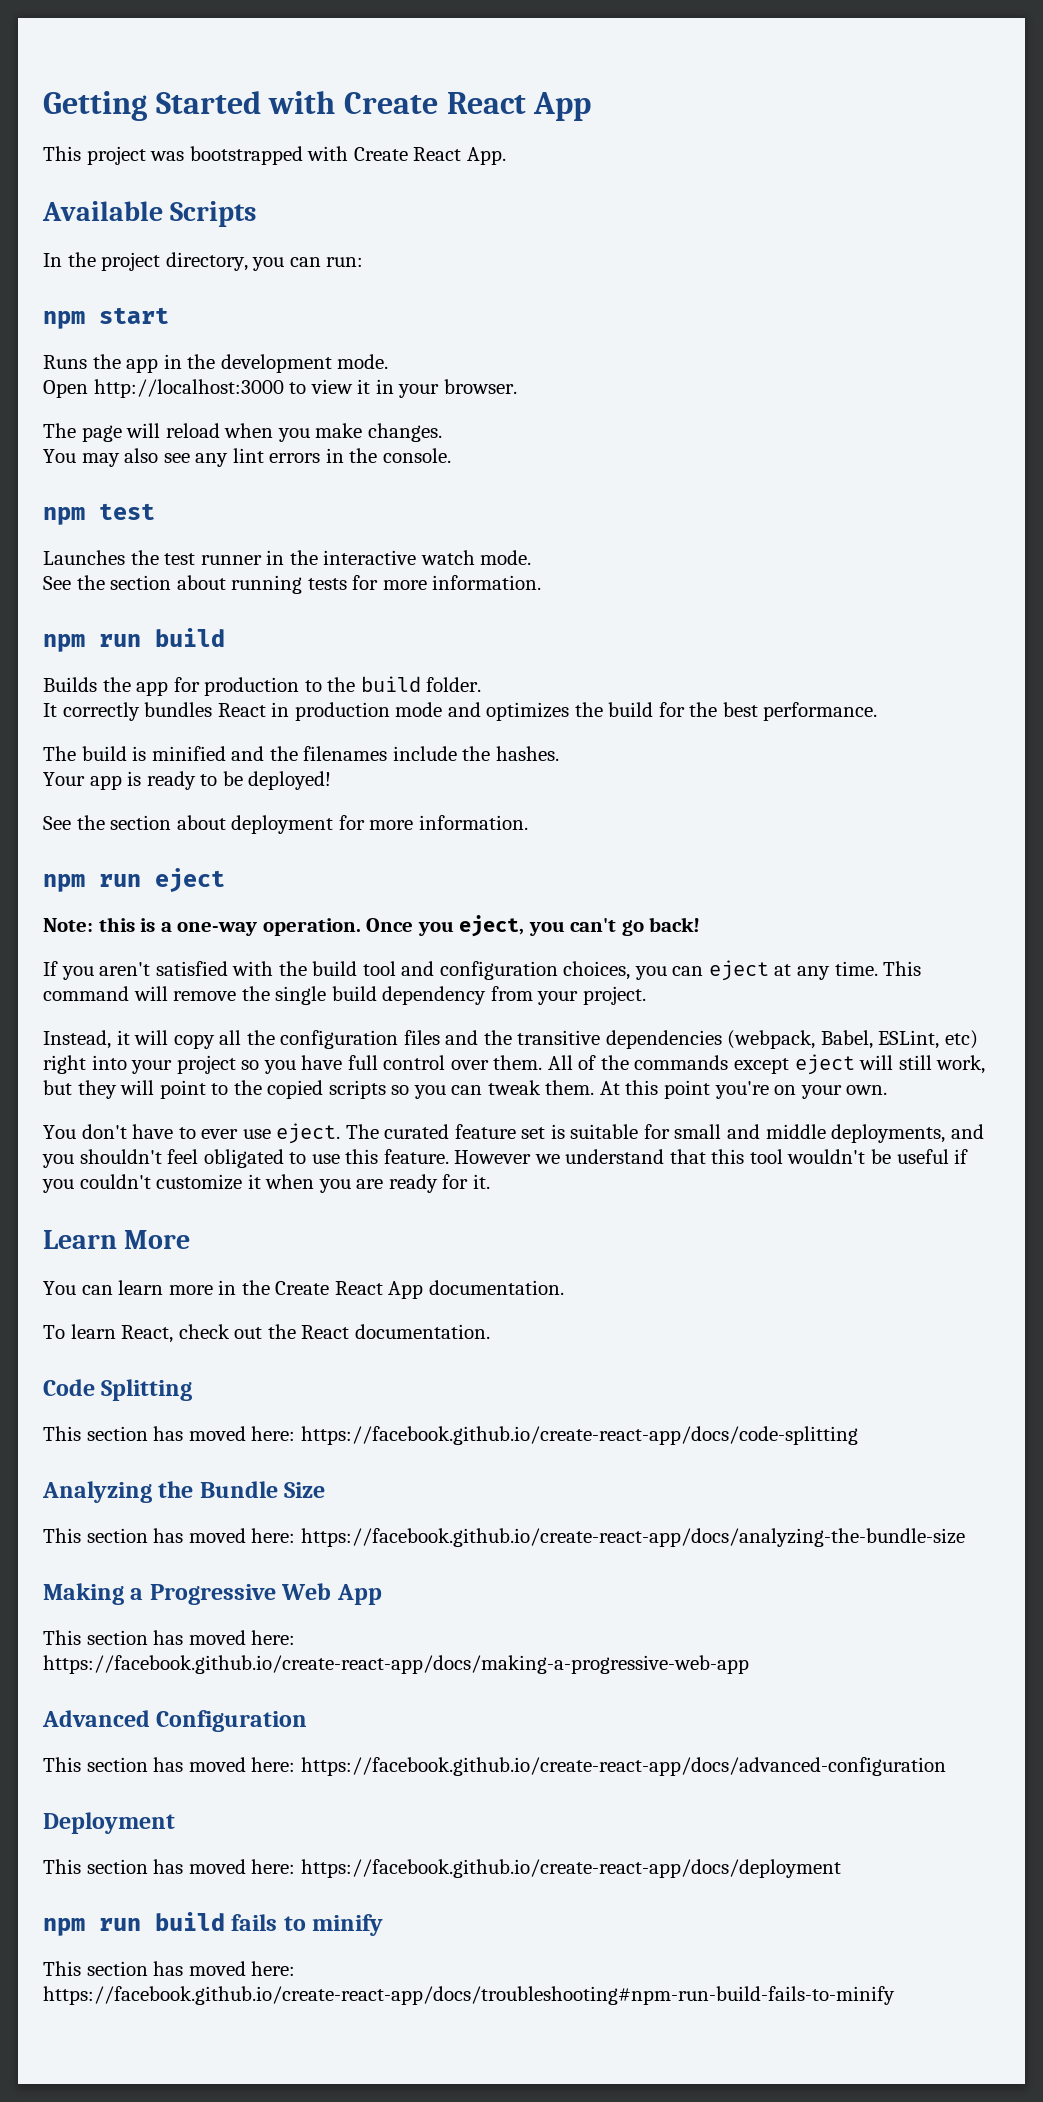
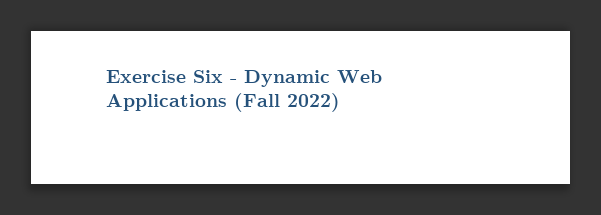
- Getting Started with Create React App
- This project was bootstrapped with Create React App.
- Available Scripts
- In the project directory, you can run:
- npm start
- Runs the app in the development mode.
- Open http://localhost:3000 to view it in your browser.
- The page will reload when you make changes.
- You may also see any lint errors in the console.
- npm test
- Launches the test runner in the interactive watch mode.
- See the section about running tests for more information.
- npm run build
- Builds the app for production to the build folder.
- It correctly bundles React in production mode and optimizes the build for the best performance.
- The build is minified and the filenames include the hashes.
- Your app is ready to be deployed!
- See the section about deployment for more information.
- npm run eject
- Note: this is a one-way operation. Once you eject, you can't go back!
- If you aren't satisfied with the build tool and configuration choices, you can eject at any time. This command will remove the single build dependency from your project.
- Instead, it will copy all the configuration files and the transitive dependencies (webpack, Babel, ESLint, etc) right into your project so you have full control over them. All of the commands except eject will still work, but they will point to the copied scripts so you can tweak them. At this point you're on your own.
- You don't have to ever use eject. The curated feature set is suitable for small and middle deployments, and you shouldn't feel obligated to use this feature. However we understand that this tool wouldn't be useful if you couldn't customize it when you are ready for it.
- Learn More
- You can learn more in the Create React App documentation.
- To learn React, check out the React documentation.
- Code Splitting
- This section has moved here: https://facebook.github.io/create-react-app/docs/code-splitting
- Analyzing the Bundle Size
- This section has moved here: https://facebook.github.io/create-react-app/docs/analyzing-the-bundle-size
- Making a Progressive Web App
- This section has moved here: https://facebook.github.io/create-react-app/docs/making-a-progressive-web-app
- Advanced Configuration
- This section has moved here: https://facebook.github.io/create-react-app/docs/advanced-configuration
- Deployment
- This section has moved here: https://facebook.github.io/create-react-app/docs/deployment
- npm run build fails to minify
- This section has moved here: https://facebook.github.io/create-react-app/docs/troubleshooting#npm-run-build-fails-to-minify
+ Exercise Six - Dynamic Web Applications (Fall 2022)

